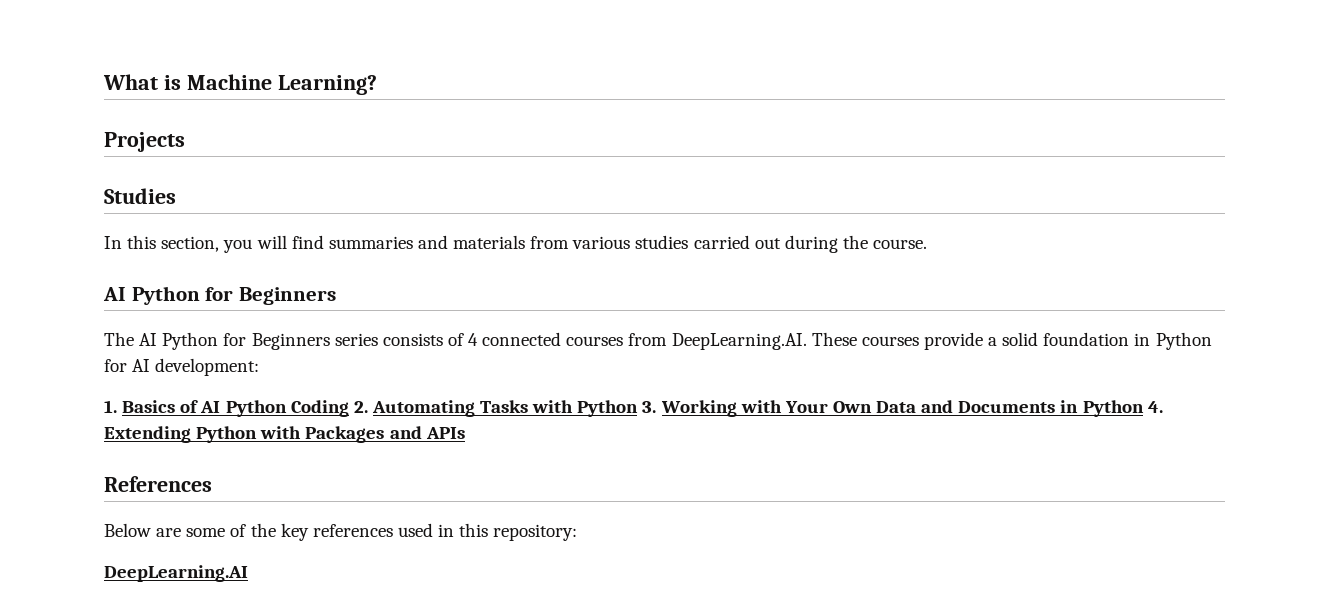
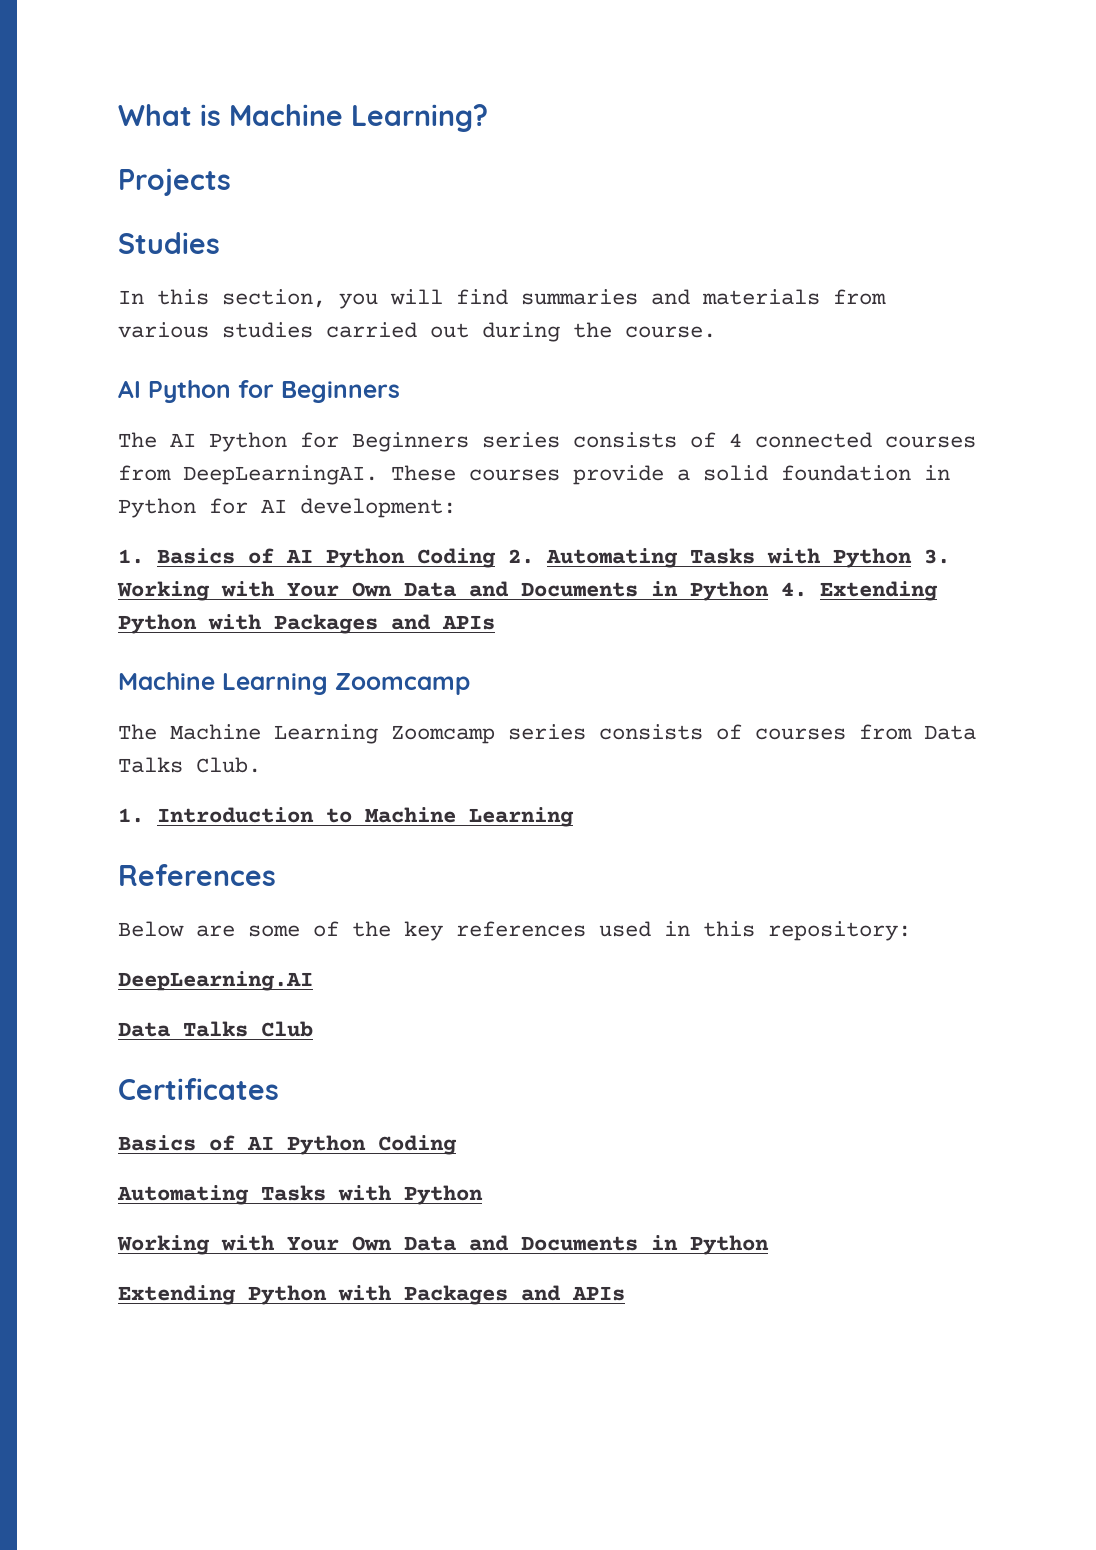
- The AI Python for Beginners series consists of 4 connected courses from DeepLearning.AI. These courses provide a solid foundation in Python for AI development:
+ The AI Python for Beginners series consists of 4 connected courses from DeepLearningAI. These courses provide a solid foundation in Python for AI development:
  1. Basics of AI Python Coding 2. Automating Tasks with Python 3. Working with Your Own Data and Documents in Python 4. Extending Python with Packages and APIs
+ Machine Learning Zoomcamp
+ The Machine Learning Zoomcamp series consists of courses from Data Talks Club.
+ 1. Introduction to Machine Learning
+ Data Talks Club
+ Certificates
+ Basics of AI Python Coding
+ Automating Tasks with Python
+ Working with Your Own Data and Documents in Python
+ Extending Python with Packages and APIs

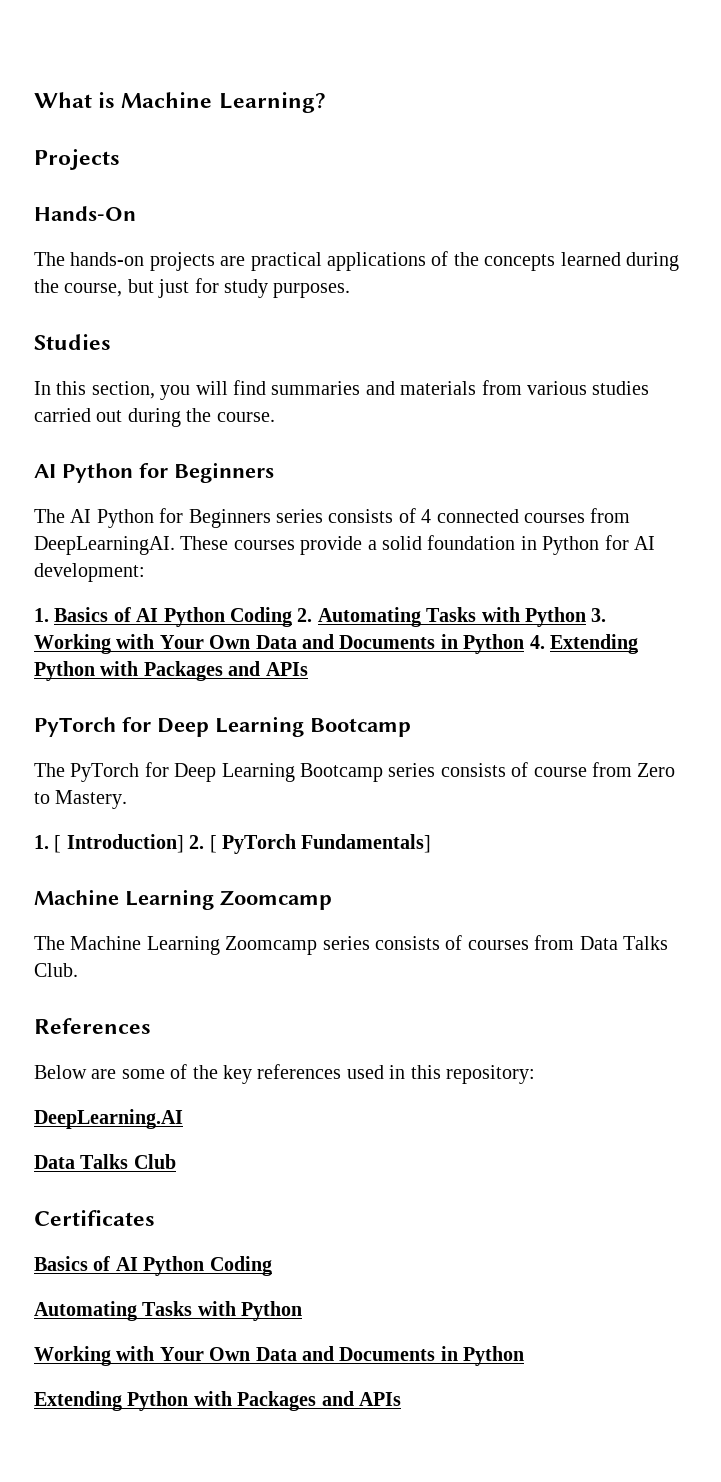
+ Hands-On
+ The hands-on projects are practical applications of the concepts learned during the course, but just for study purposes.
  1. Basics of AI Python Coding 2. Automating Tasks with Python 3. Working with Your Own Data and Documents in Python 4. Extending Python with Packages and APIs
+ PyTorch for Deep Learning Bootcamp
+ The PyTorch for Deep Learning Bootcamp series consists of course from Zero to Mastery.
+ 1. [ Introduction] 2. [ PyTorch Fundamentals]
- 1. Introduction to Machine Learning

